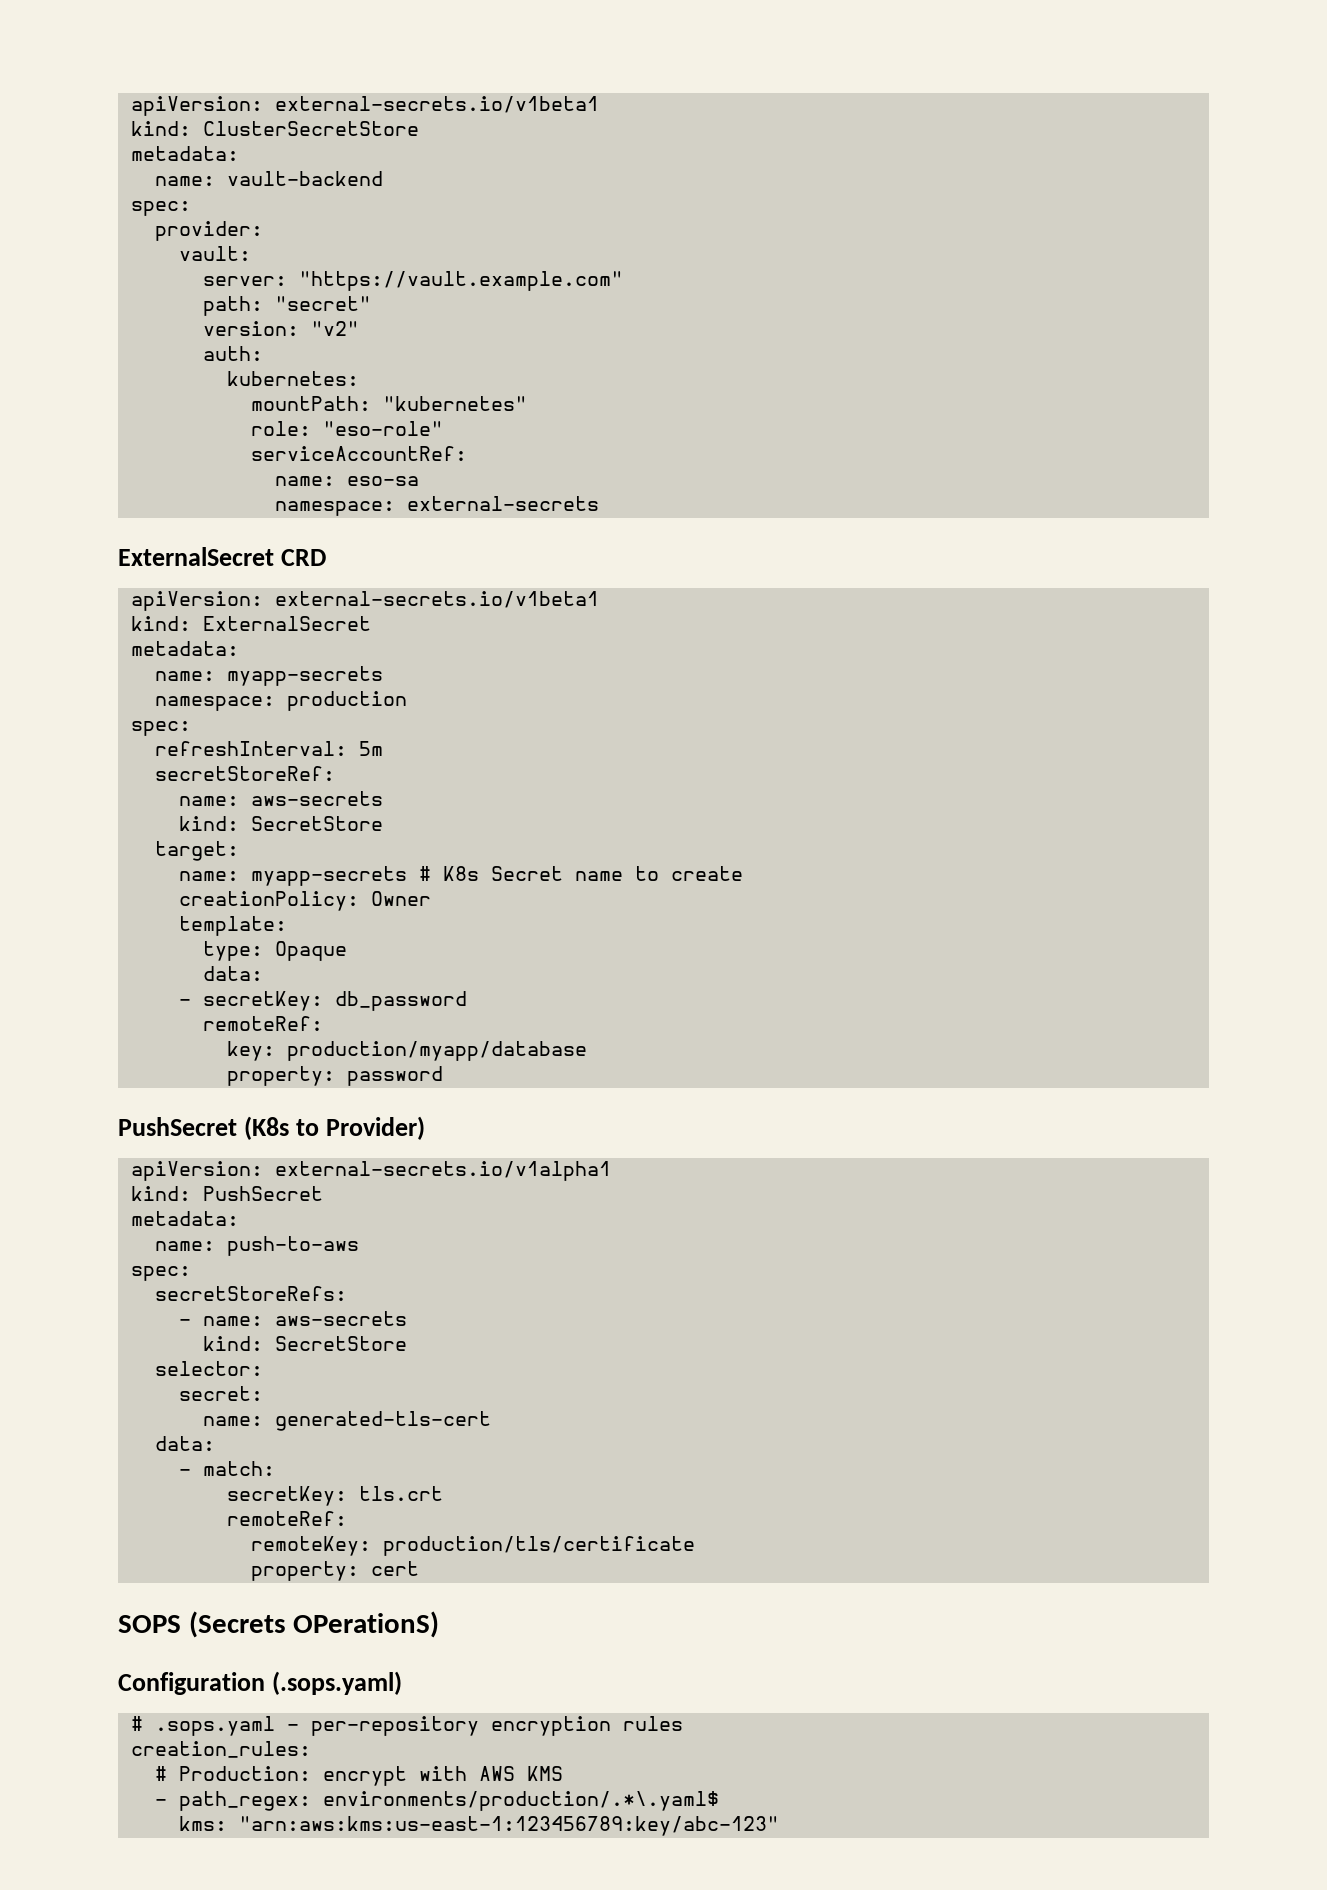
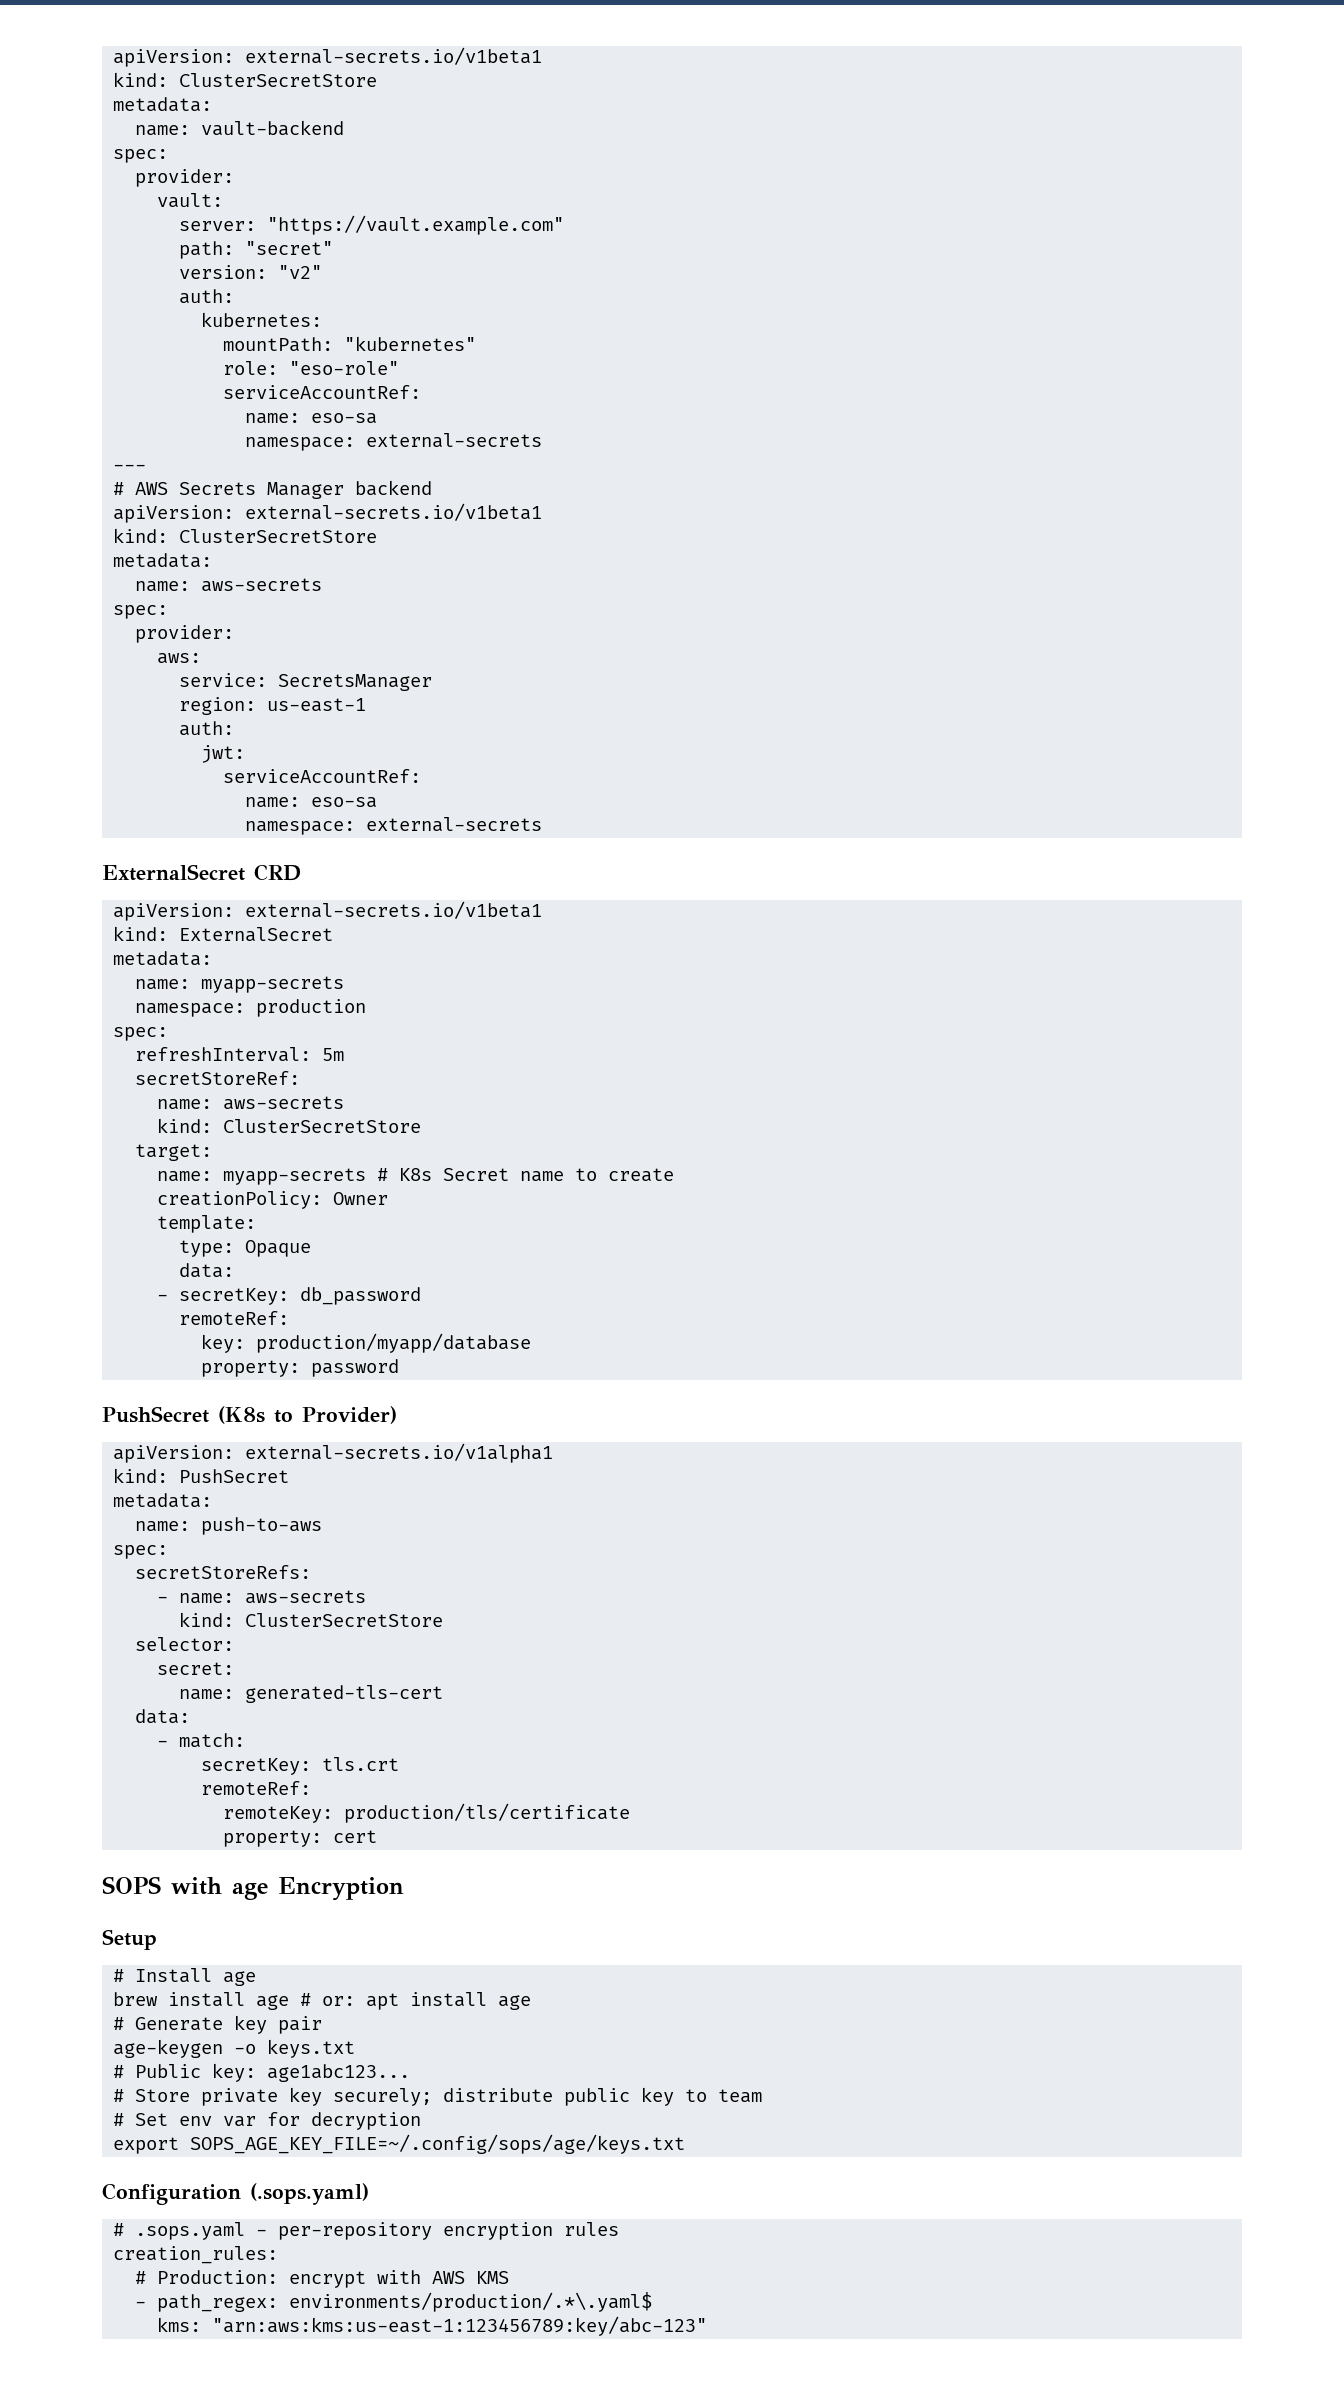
+ ---
+ # AWS Secrets Manager backend
+ apiVersion: external-secrets.io/v1beta1
+ kind: ClusterSecretStore
+ metadata:
+ name: aws-secrets
+ spec:
+ provider:
+ aws:
+ service: SecretsManager
+ region: us-east-1
+ auth:
+ jwt:
+ serviceAccountRef:
+ name: eso-sa
+ namespace: external-secrets
  secretStoreRef:
  name: aws-secrets
- kind: SecretStore
+ kind: ClusterSecretStore
  - name: aws-secrets
- kind: SecretStore
+ kind: ClusterSecretStore
- SOPS (Secrets OPerationS)
+ SOPS with age Encryption
+ Setup
+ # Install age
+ brew install age # or: apt install age
+ # Generate key pair
+ age-keygen -o keys.txt
+ # Public key: age1abc123...
+ # Store private key securely; distribute public key to team
+ # Set env var for decryption
+ export SOPS_AGE_KEY_FILE=~/.config/sops/age/keys.txt

